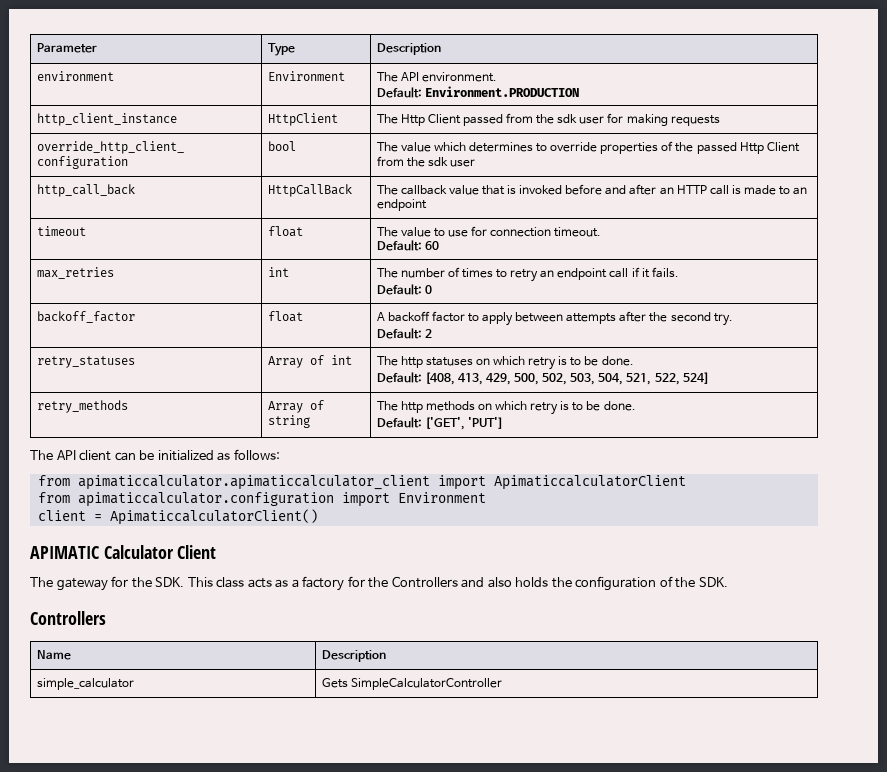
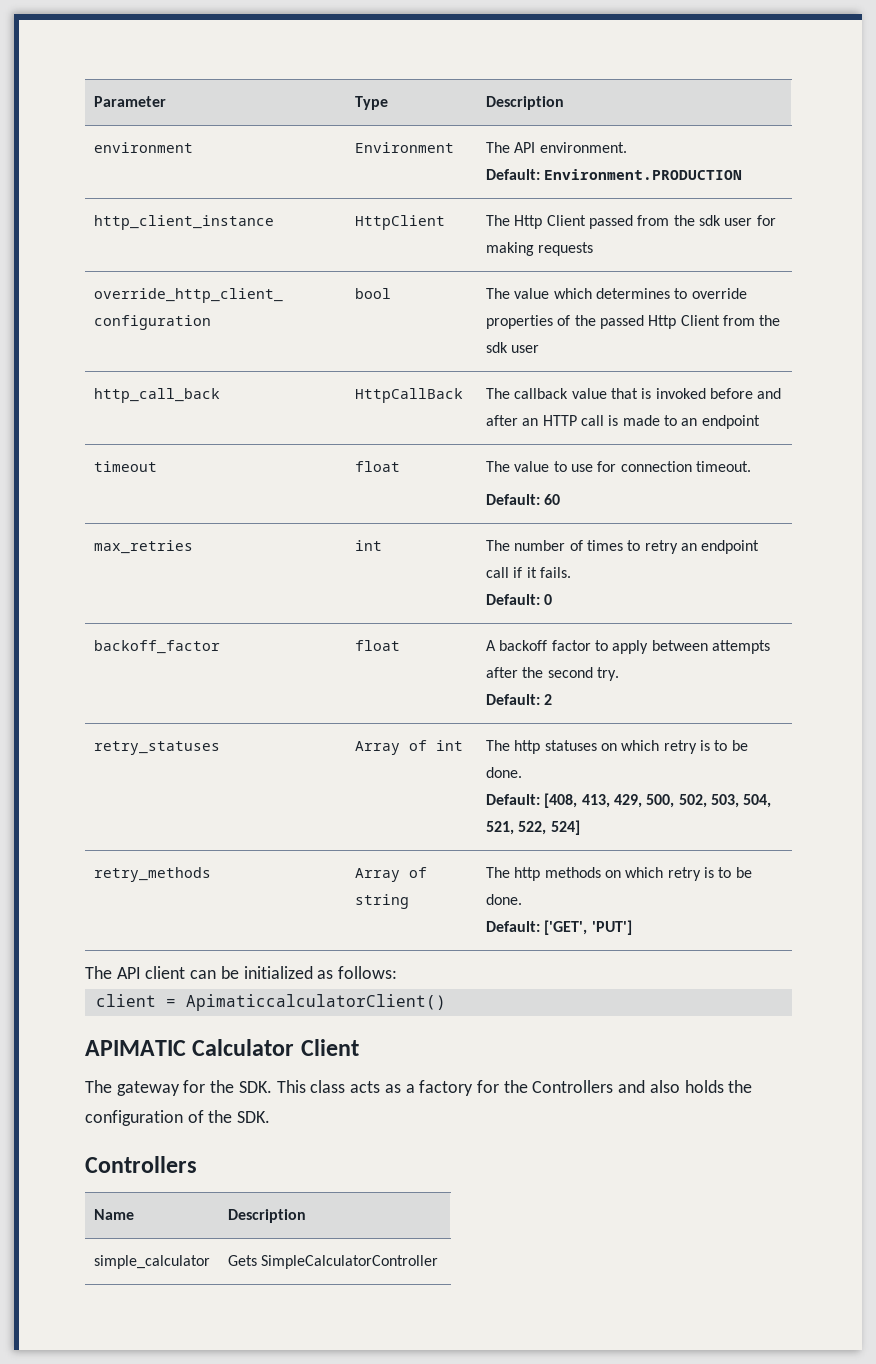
- from apimaticcalculator.apimaticcalculator_client import ApimaticcalculatorClient
- from apimaticcalculator.configuration import Environment

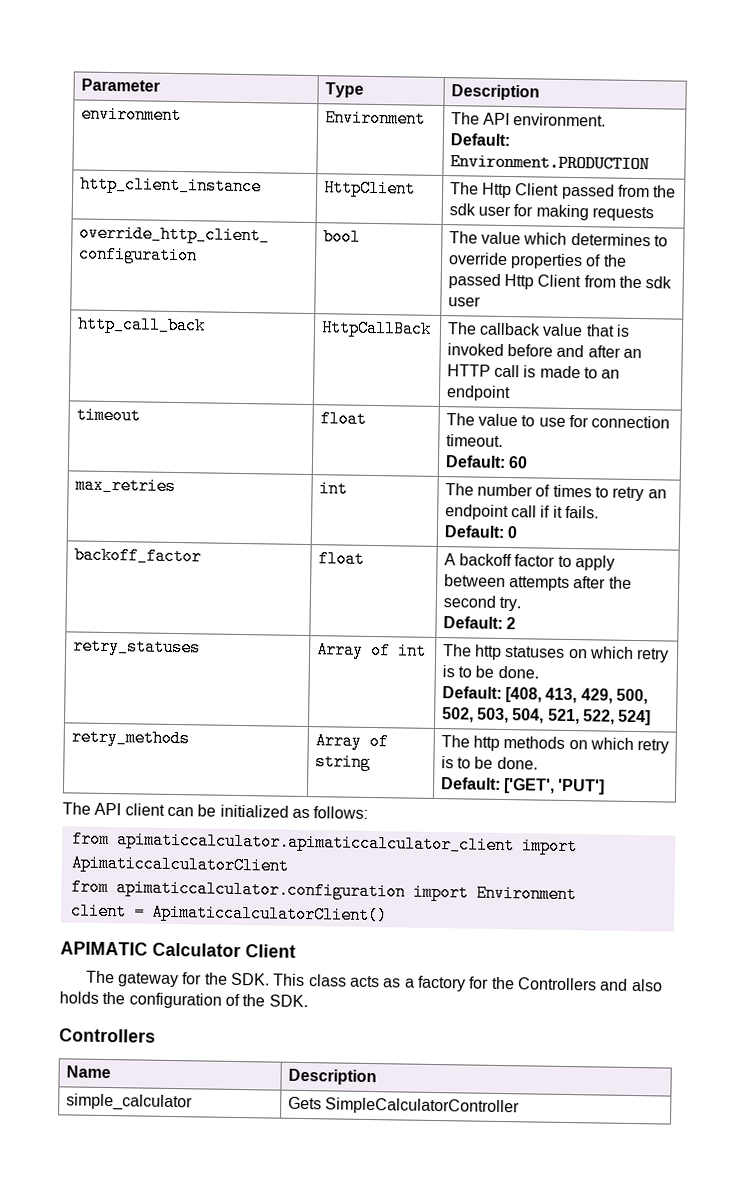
+ from apimaticcalculator.apimaticcalculator_client import ApimaticcalculatorClient
+ from apimaticcalculator.configuration import Environment

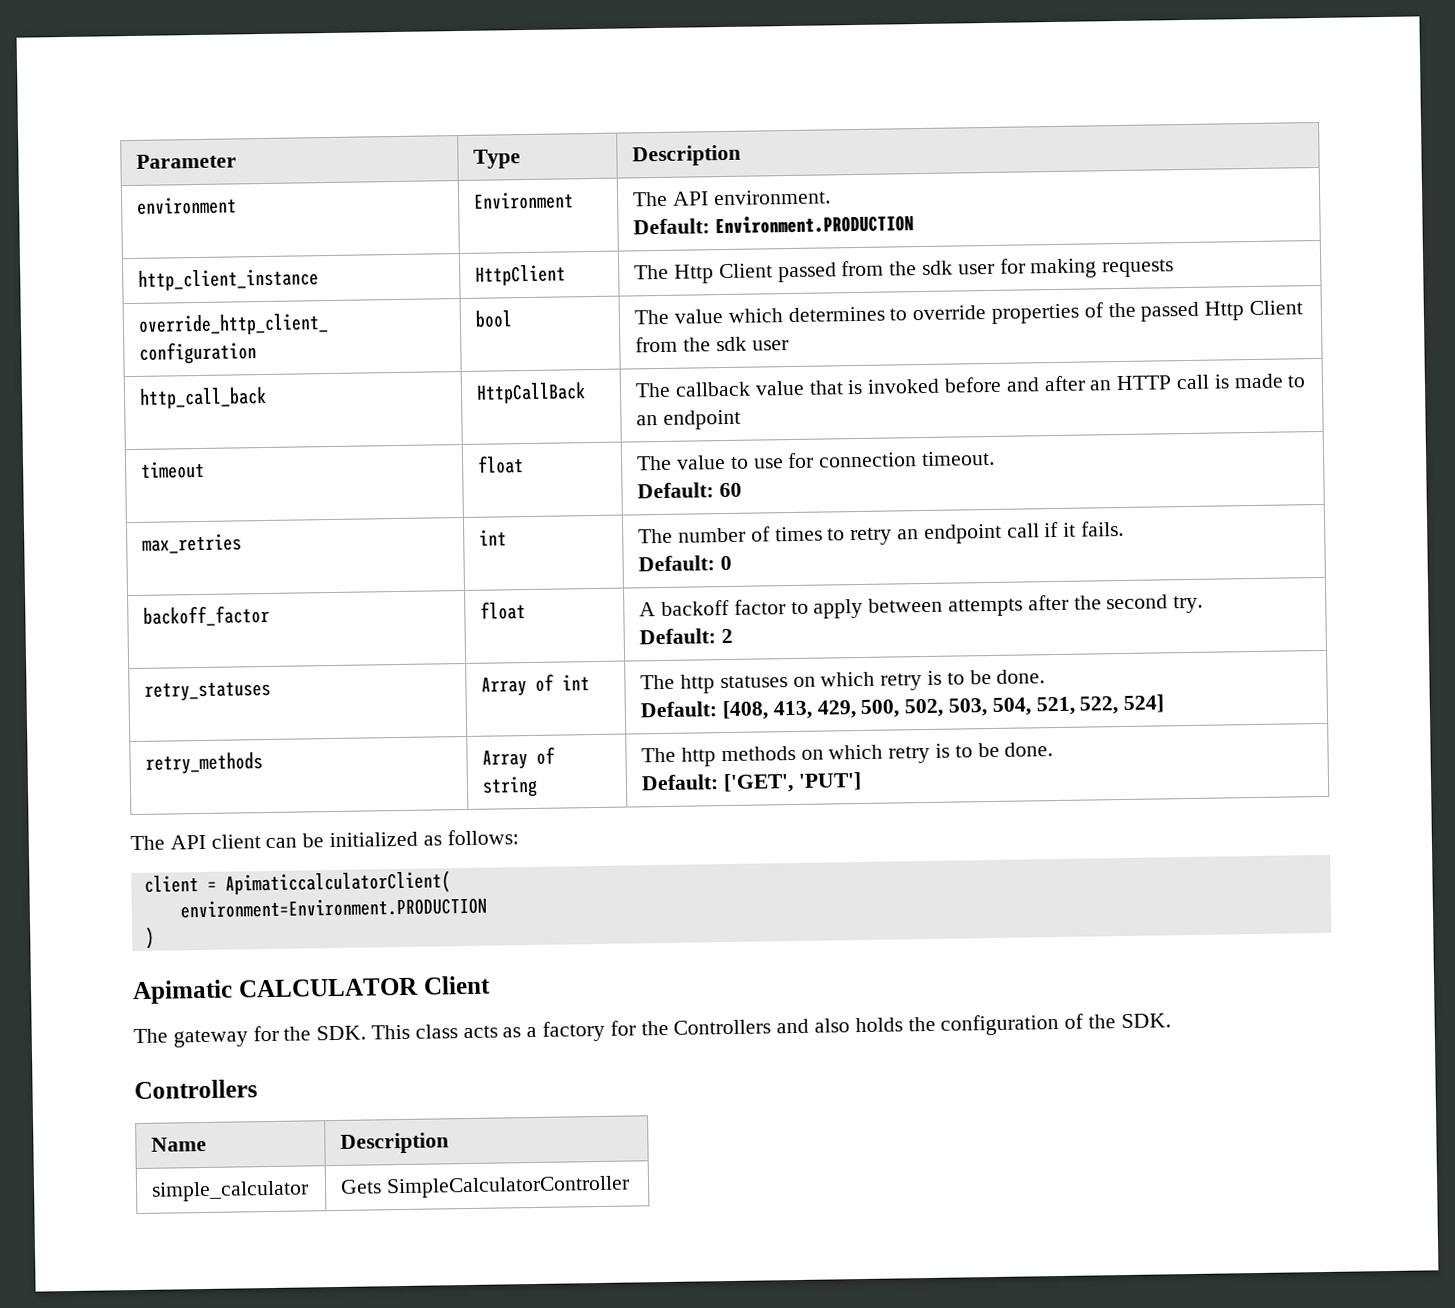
- from apimaticcalculator.apimaticcalculator_client import ApimaticcalculatorClient
- from apimaticcalculator.configuration import Environment
- client = ApimaticcalculatorClient()
- APIMATIC Calculator Client
+ client = ApimaticcalculatorClient(
+ environment=Environment.PRODUCTION
+ )
+ Apimatic CALCULATOR Client

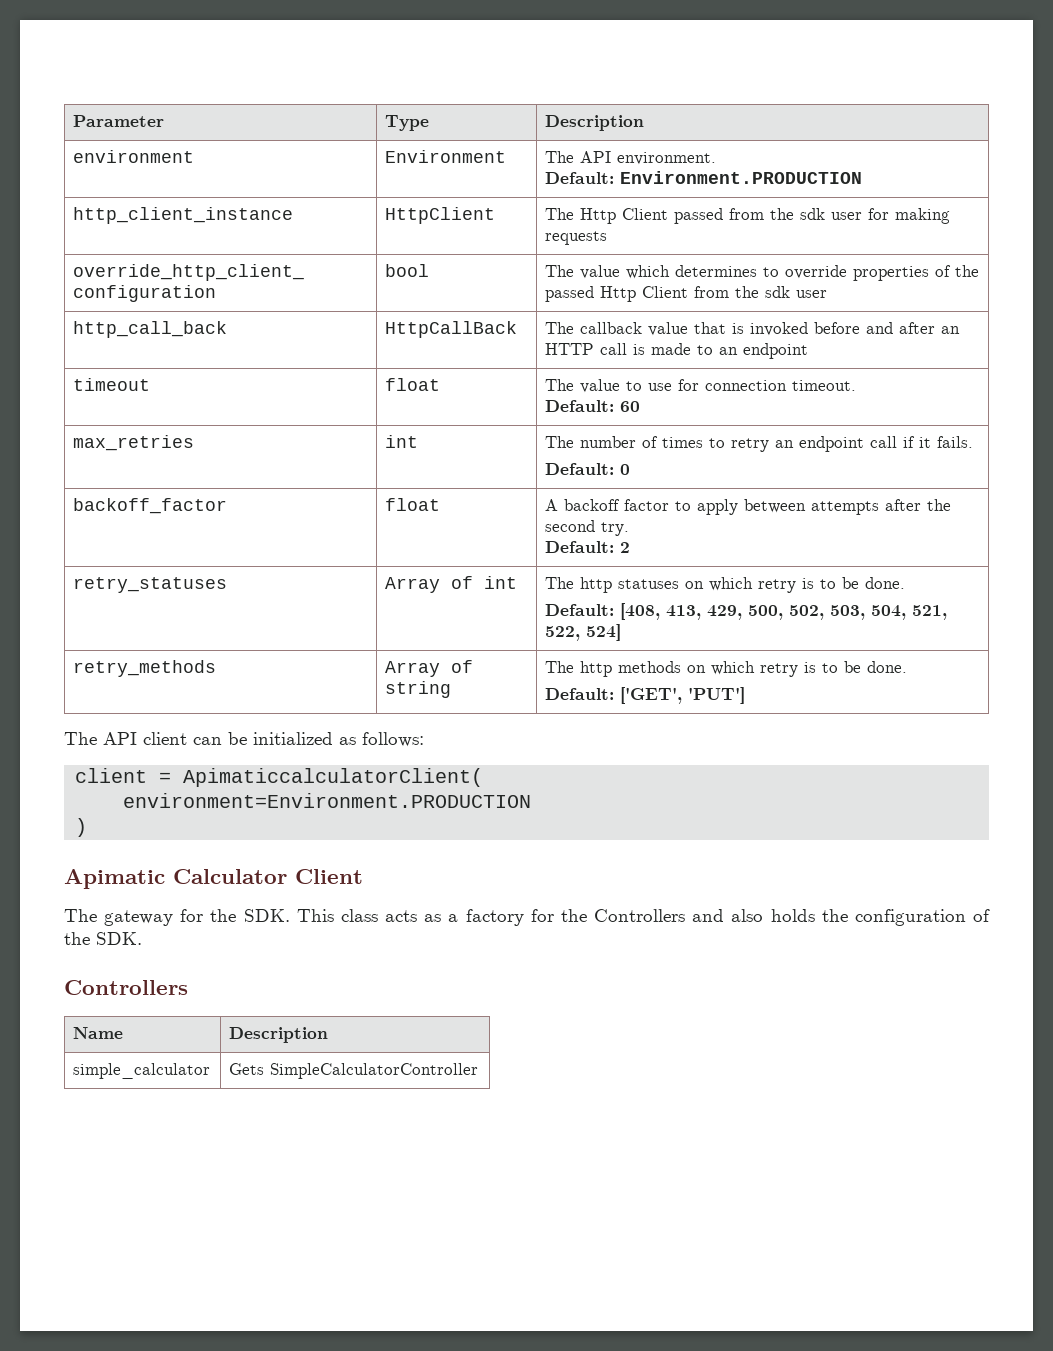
- Apimatic CALCULATOR Client
+ Apimatic Calculator Client

